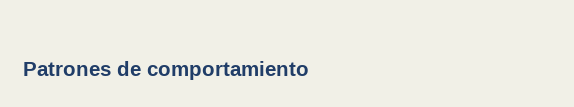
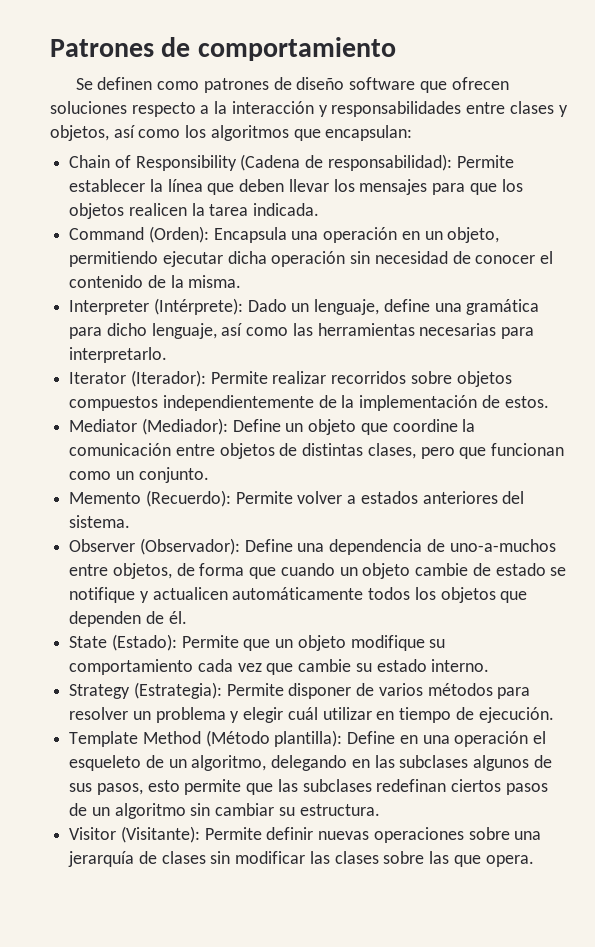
+ Se definen como patrones de diseño software que ofrecen soluciones respecto a la interacción y responsabilidades entre clases y objetos, así como los algoritmos que encapsulan:
+ Chain of Responsibility (Cadena de responsabilidad): Permite establecer la línea que deben llevar los mensajes para que los objetos realicen la tarea indicada.
+ Command (Orden): Encapsula una operación en un objeto, permitiendo ejecutar dicha operación sin necesidad de conocer el contenido de la misma.
+ Interpreter (Intérprete): Dado un lenguaje, define una gramática para dicho lenguaje, así como las herramientas necesarias para interpretarlo.
+ Iterator (Iterador): Permite realizar recorridos sobre objetos compuestos independientemente de la implementación de estos.
+ Mediator (Mediador): Define un objeto que coordine la comunicación entre objetos de distintas clases, pero que funcionan como un conjunto.
+ Memento (Recuerdo): Permite volver a estados anteriores del sistema.
+ Observer (Observador): Define una dependencia de uno-a-muchos entre objetos, de forma que cuando un objeto cambie de estado se notifique y actualicen automáticamente todos los objetos que dependen de él.
+ State (Estado): Permite que un objeto modifique su comportamiento cada vez que cambie su estado interno.
+ Strategy (Estrategia): Permite disponer de varios métodos para resolver un problema y elegir cuál utilizar en tiempo de ejecución.
+ Template Method (Método plantilla): Define en una operación el esqueleto de un algoritmo, delegando en las subclases algunos de sus pasos, esto permite que las subclases redefinan ciertos pasos de un algoritmo sin cambiar su estructura.
+ Visitor (Visitante): Permite definir nuevas operaciones sobre una jerarquía de clases sin modificar las clases sobre las que opera.

